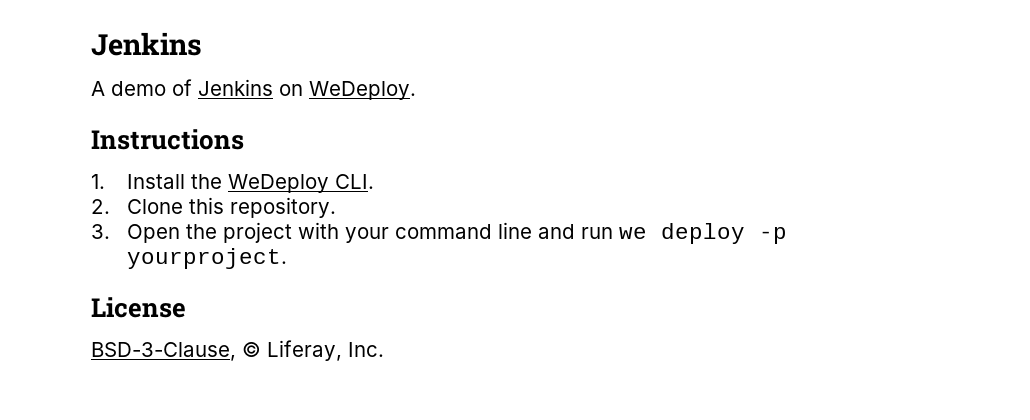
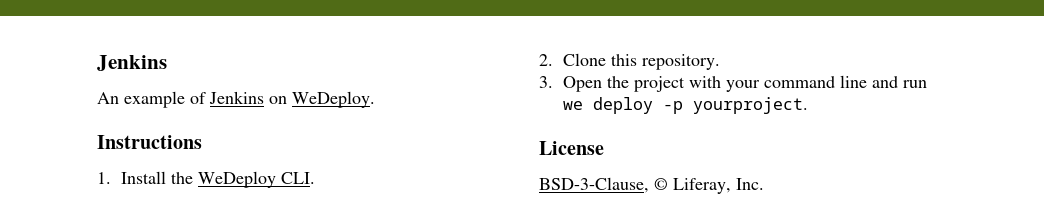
- A demo of Jenkins on WeDeploy.
+ An example of Jenkins on WeDeploy.

